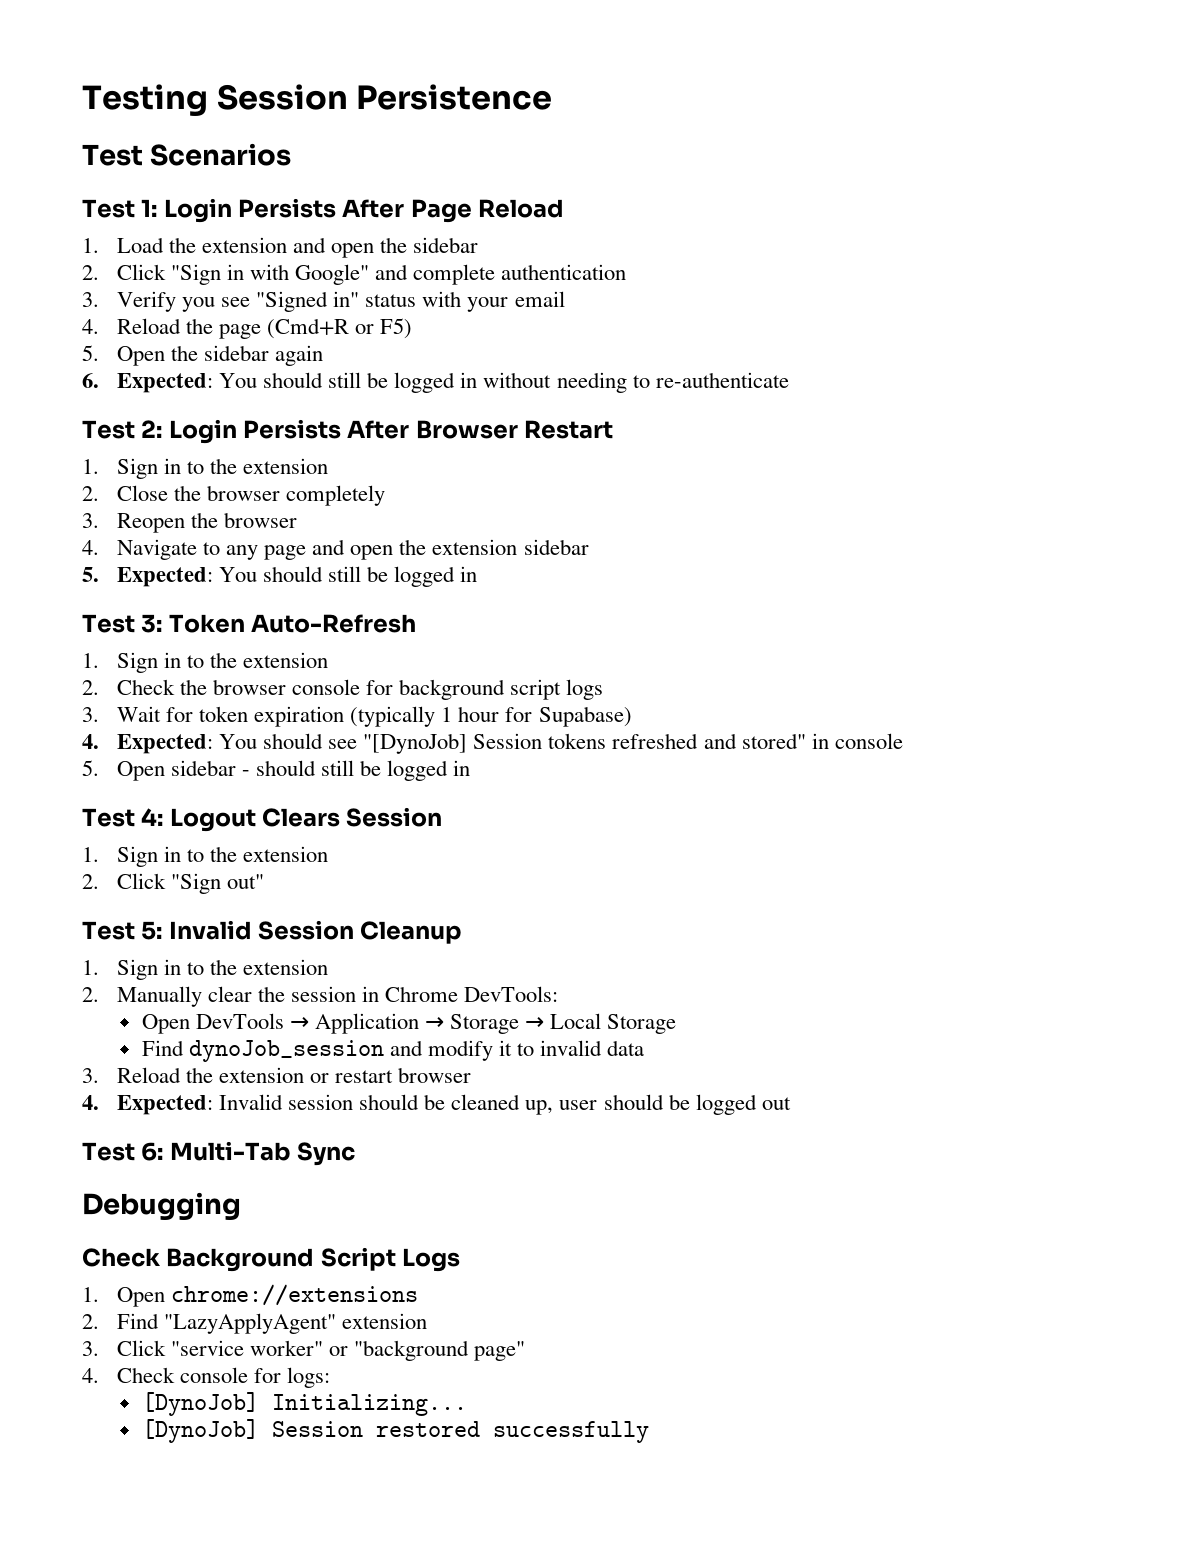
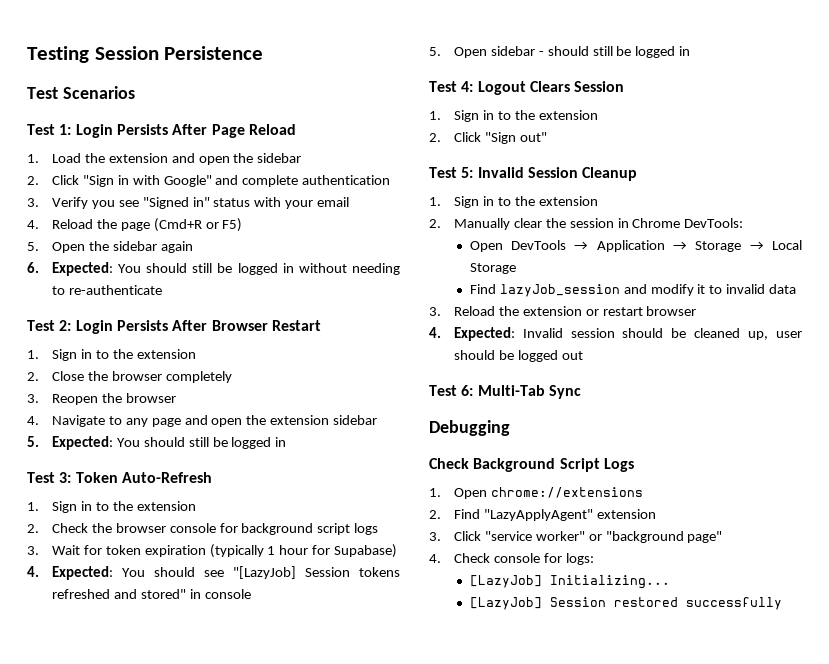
- 4. Expected: You should see "[DynoJob] Session tokens refreshed and stored" in console
+ 4. Expected: You should see "[LazyJob] Session tokens refreshed and stored" in console
- Find dynoJob_session and modify it to invalid data
+ Find lazyJob_session and modify it to invalid data
- [DynoJob] Initializing...
+ [LazyJob] Initializing...
- [DynoJob] Session restored successfully
+ [LazyJob] Session restored successfully

